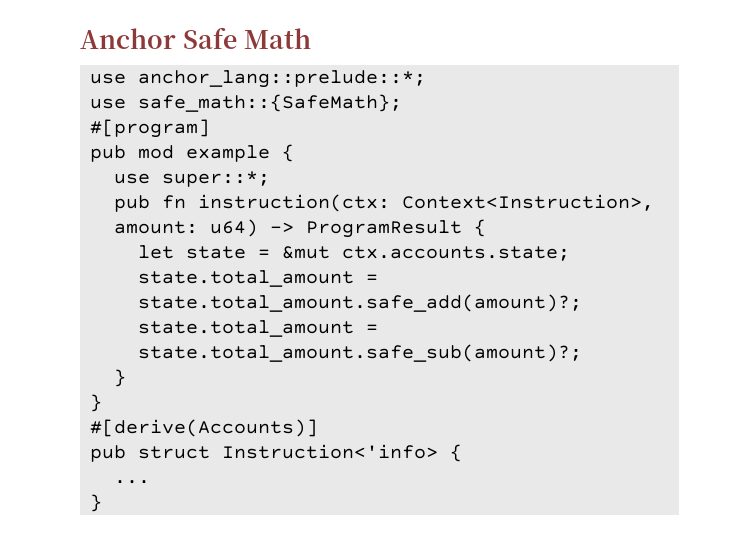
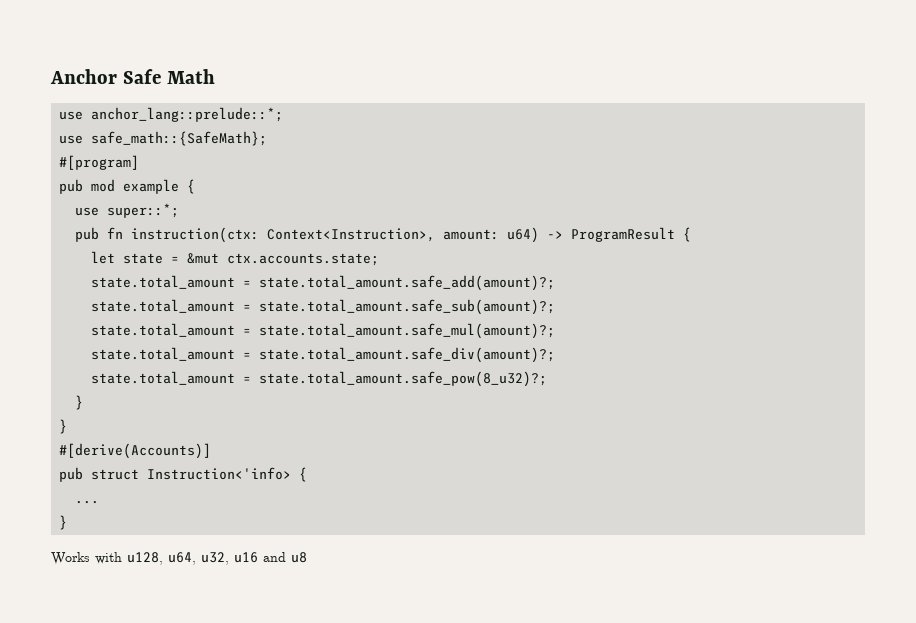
+ state.total_amount = state.total_amount.safe_mul(amount)?;
+ state.total_amount = state.total_amount.safe_div(amount)?;
+ state.total_amount = state.total_amount.safe_pow(8_u32)?;
+ Works with u128, u64, u32, u16 and u8

